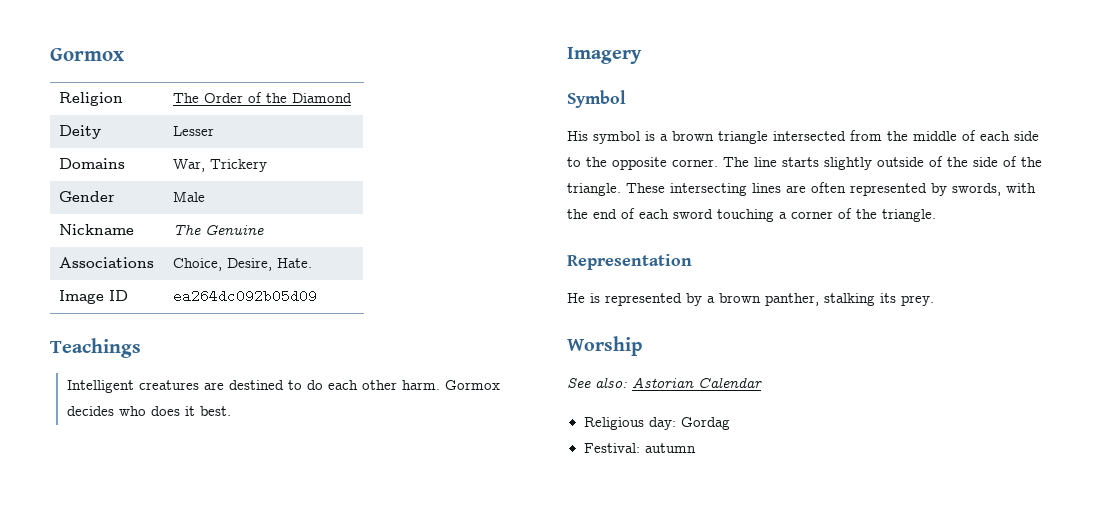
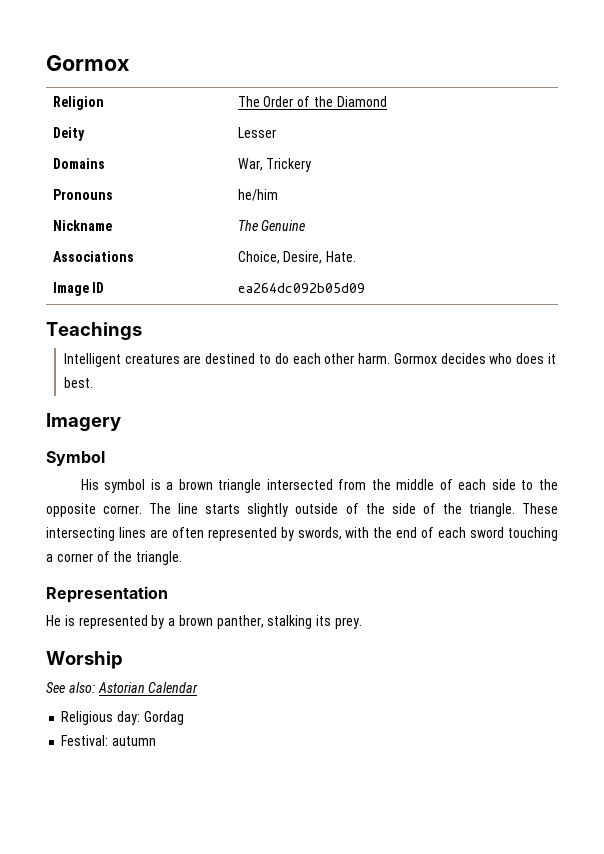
- Gender | Male
+ Pronouns | he/him

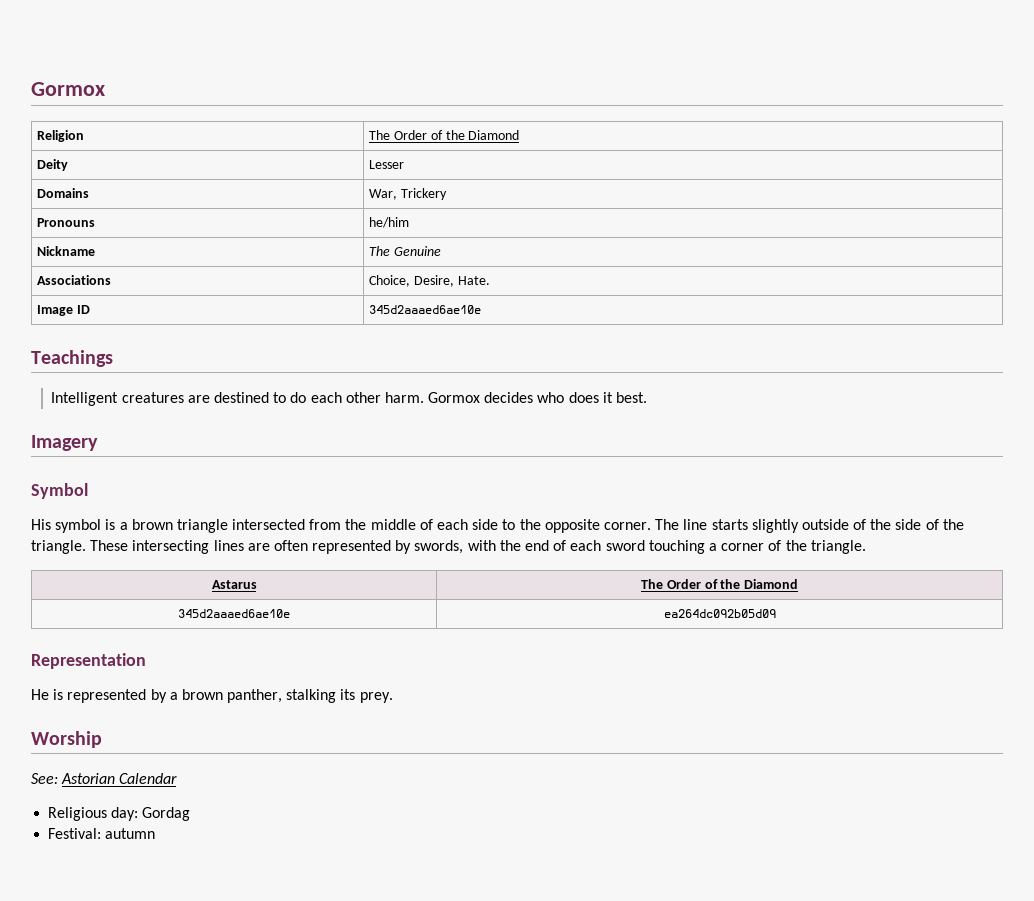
- Image ID | ea264dc092b05d09
+ Image ID | 345d2aaaed6ae10e
+ Astarus | The Order of the Diamond
+ 345d2aaaed6ae10e | ea264dc092b05d09
- See also: Astorian Calendar
+ See: Astorian Calendar

